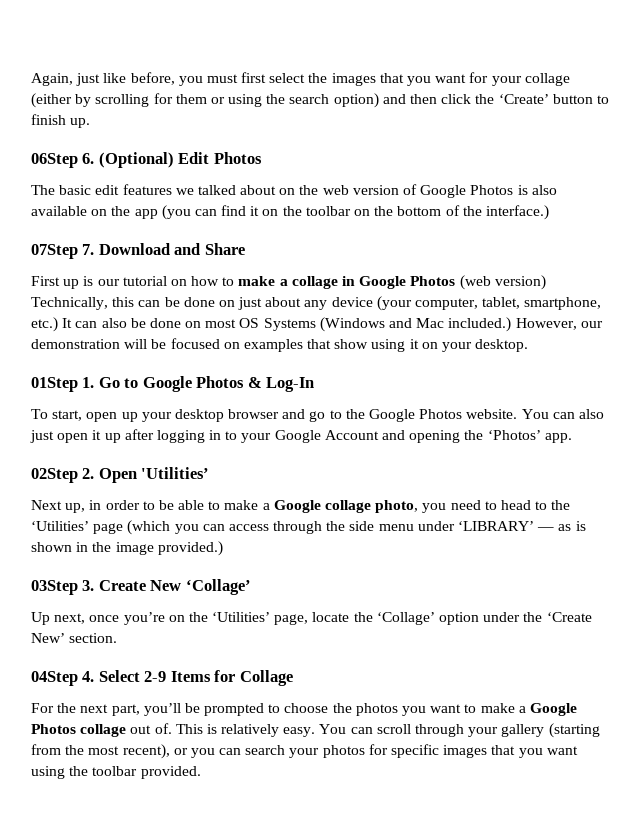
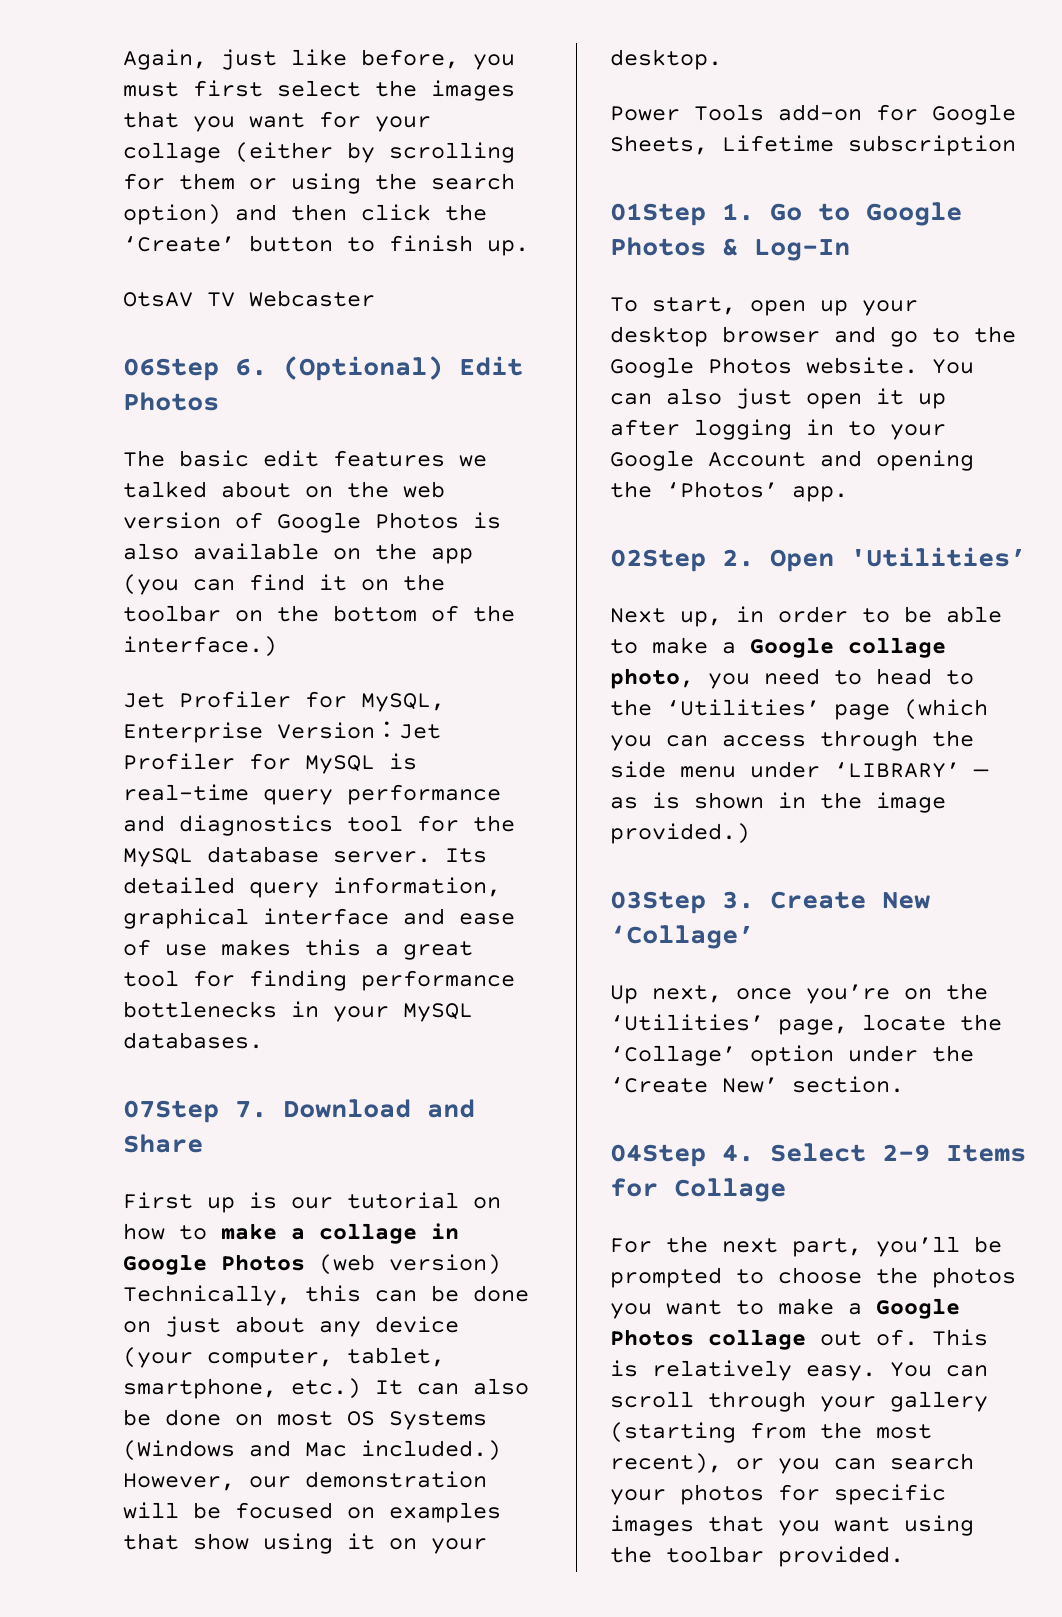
+ OtsAV TV Webcaster
+ Jet Profiler for MySQL, Enterprise Version：Jet Profiler for MySQL is real-time query performance and diagnostics tool for the MySQL database server. Its detailed query information, graphical interface and ease of use makes this a great tool for finding performance bottlenecks in your MySQL databases.
+ Power Tools add-on for Google Sheets, Lifetime subscription

